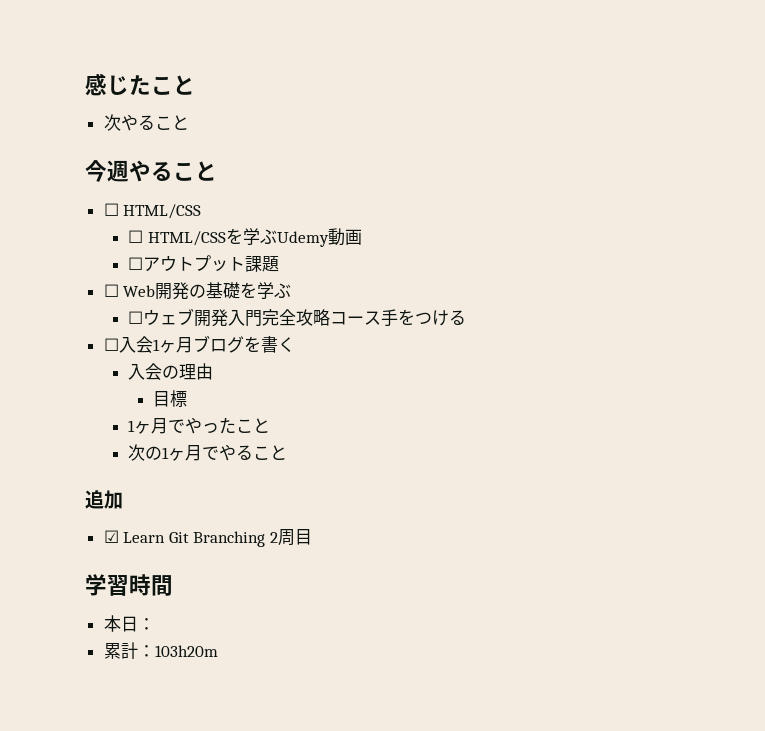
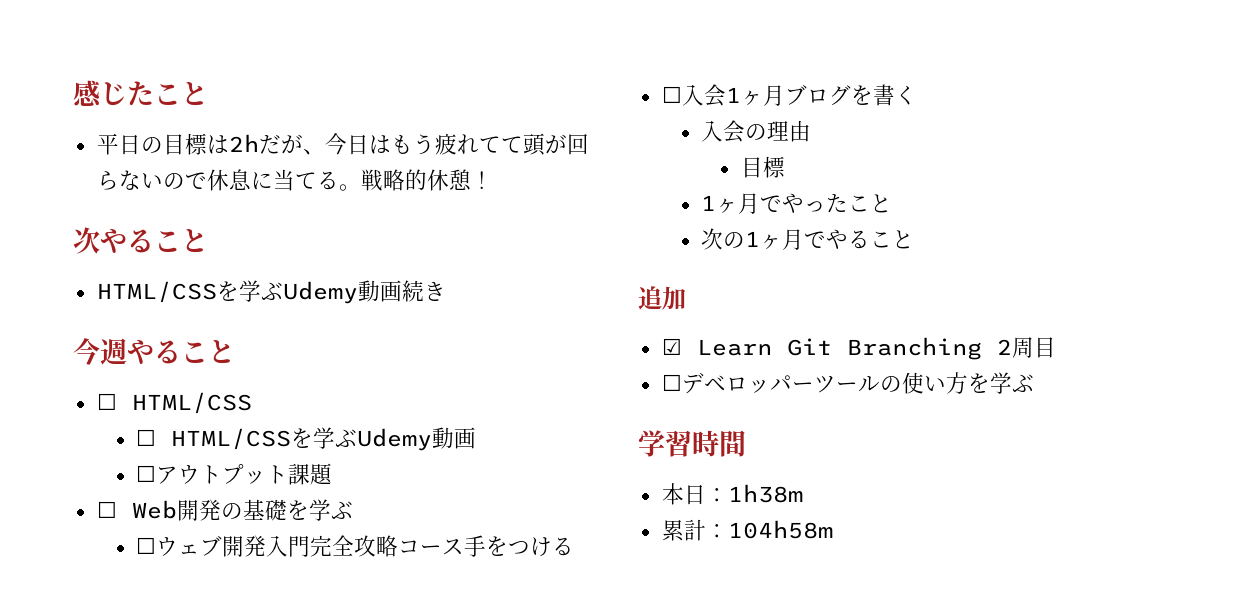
+ 平日の目標は2hだが、今日はもう疲れてて頭が回らないので休息に当てる。戦略的休憩！
  次やること
+ HTML/CSSを学ぶUdemy動画続き
+ ☐デベロッパーツールの使い方を学ぶ
- 本日：
+ 本日：1h38m
- 累計：103h20m
+ 累計：104h58m

